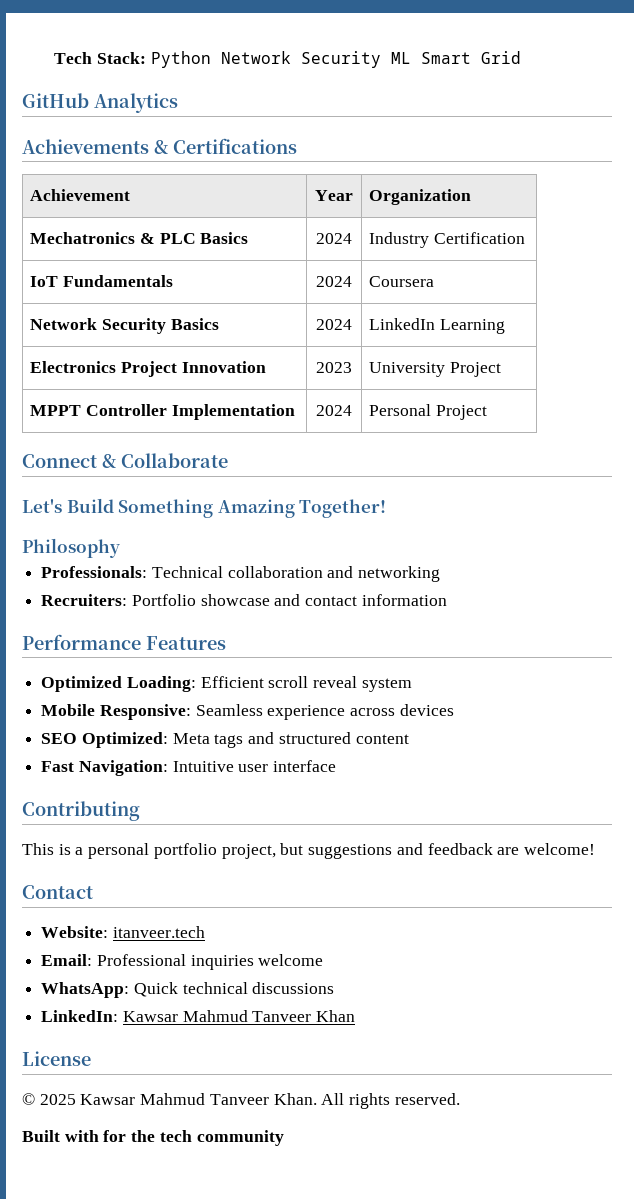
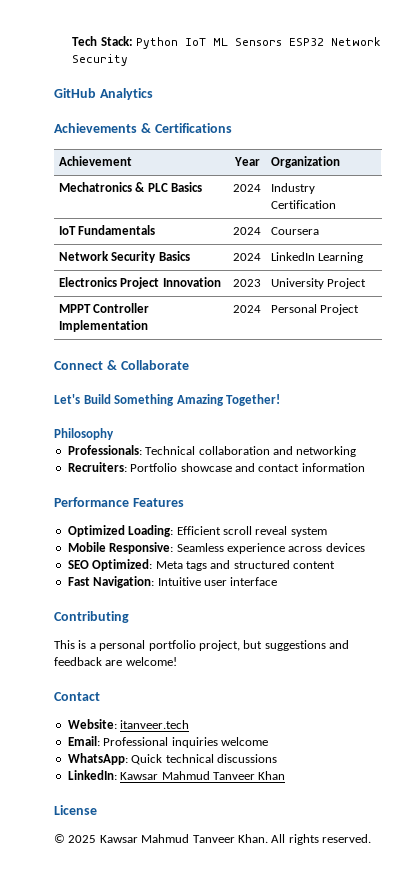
- Tech Stack: Python Network Security ML Smart Grid
+ Tech Stack: Python IoT ML Sensors ESP32 Network Security
- Built with for the tech community

